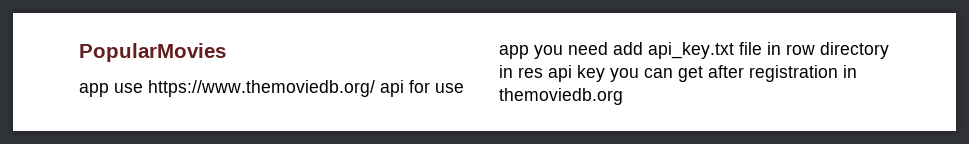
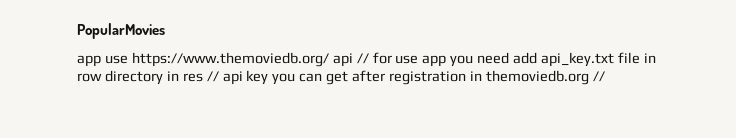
- app use https://www.themoviedb.org/ api for use app you need add api_key.txt file in row directory in res api key you can get after registration in themoviedb.org
+ app use https://www.themoviedb.org/ api // for use app you need add api_key.txt file in row directory in res // api key you can get after registration in themoviedb.org //

